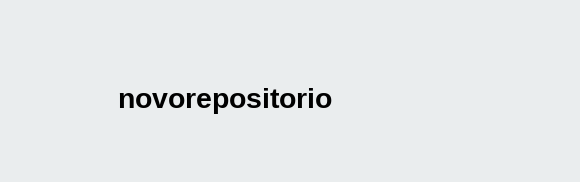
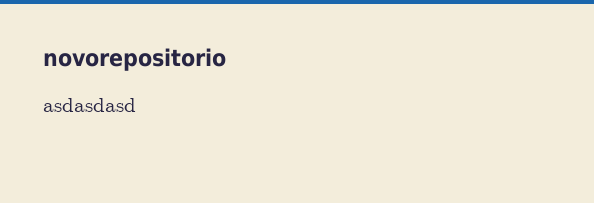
+ asdasdasd

